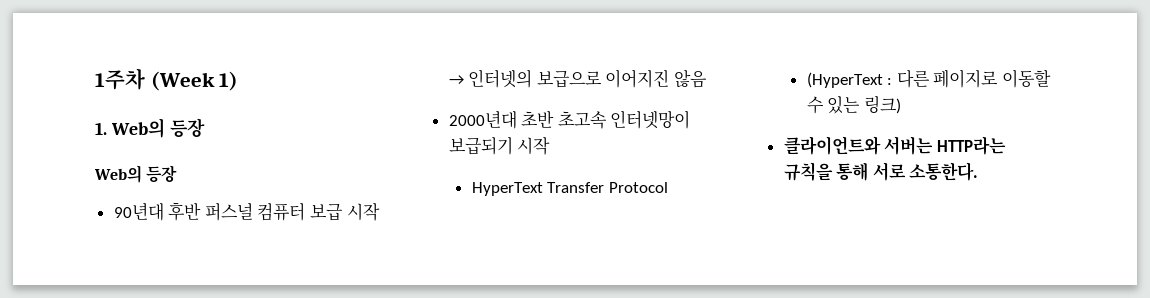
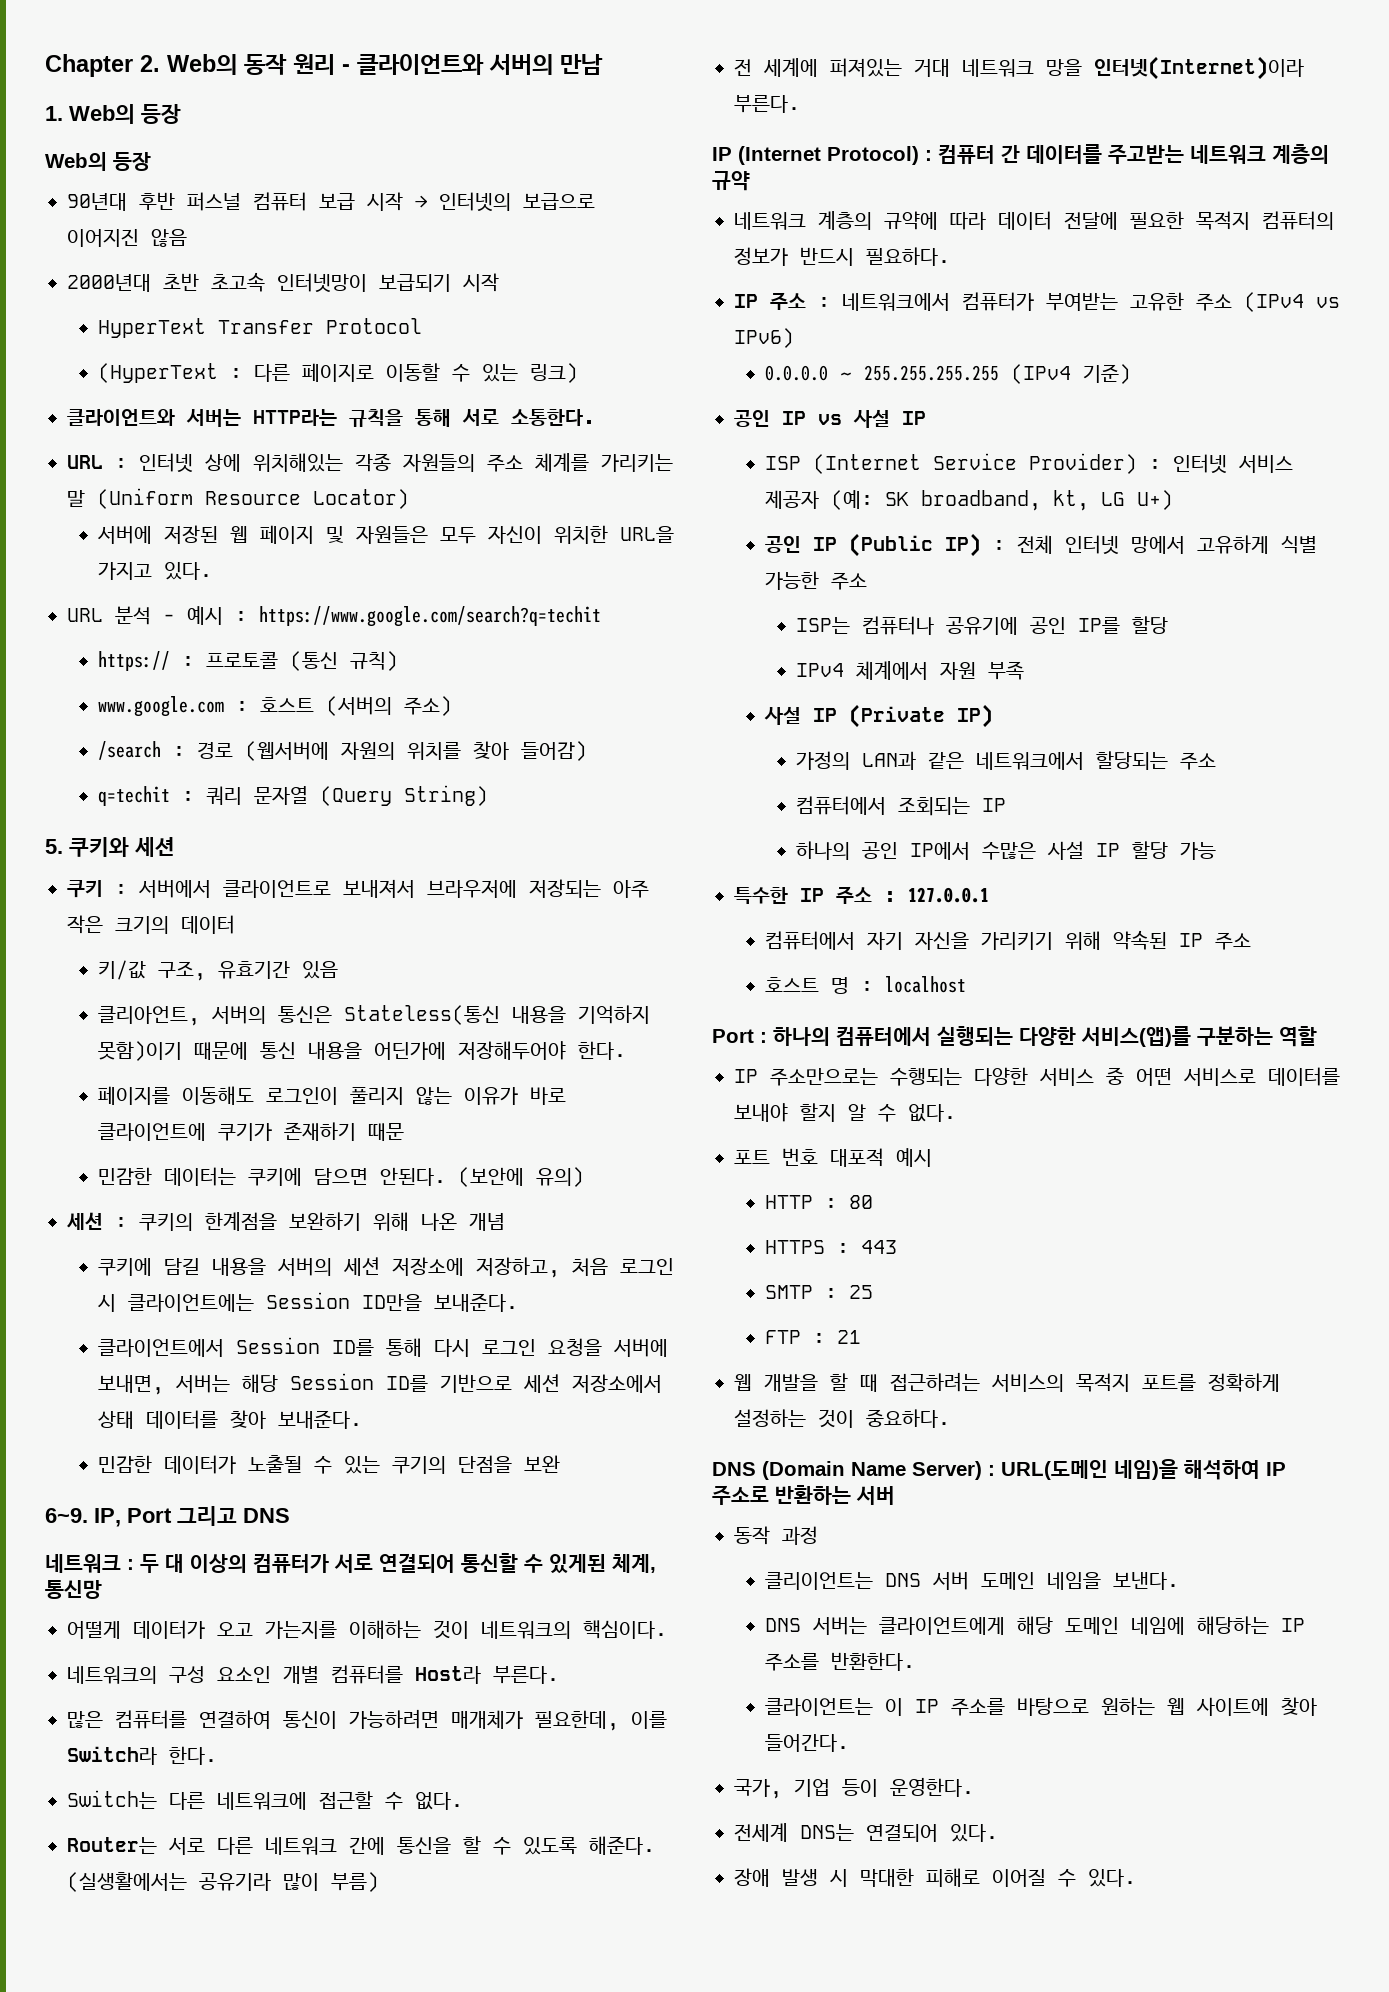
- 1주차 (Week 1)
+ Chapter 2. Web의 동작 원리 - 클라이언트와 서버의 만남
+ URL : 인터넷 상에 위치해있는 각종 자원들의 주소 체계를 가리키는 말 (Uniform Resource Locator)
+ 서버에 저장된 웹 페이지 및 자원들은 모두 자신이 위치한 URL을 가지고 있다.
+ URL 분석 - 예시 : https://www.google.com/search?q=techit
+ https:// : 프로토콜 (통신 규칙)
+ www.google.com : 호스트 (서버의 주소)
+ /search : 경로 (웹서버에 자원의 위치를 찾아 들어감)
+ q=techit : 쿼리 문자열 (Query String)
+ 5. 쿠키와 세션
+ 쿠키 : 서버에서 클라이언트로 보내져서 브라우저에 저장되는 아주 작은 크기의 데이터
+ 키/값 구조, 유효기간 있음
+ 클리아언트, 서버의 통신은 Stateless(통신 내용을 기억하지 못함)이기 때문에 통신 내용을 어딘가에 저장해두어야 한다.
+ 페이지를 이동해도 로그인이 풀리지 않는 이유가 바로 클라이언트에 쿠기가 존재하기 때문
+ 민감한 데이터는 쿠키에 담으면 안된다. (보안에 유의)
+ 세션 : 쿠키의 한계점을 보완하기 위해 나온 개념
+ 쿠키에 담길 내용을 서버의 세션 저장소에 저장하고, 처음 로그인 시 클라이언트에는 Session ID만을 보내준다.
+ 클라이언트에서 Session ID를 통해 다시 로그인 요청을 서버에 보내면, 서버는 해당 Session ID를 기반으로 세션 저장소에서 상태 데이터를 찾아 보내준다.
+ 민감한 데이터가 노출될 수 있는 쿠기의 단점을 보완
+ 6~9. IP, Port 그리고 DNS
+ 네트워크 : 두 대 이상의 컴퓨터가 서로 연결되어 통신할 수 있게된 체계, 통신망
+ 어떨게 데이터가 오고 가는지를 이해하는 것이 네트워크의 핵심이다.
+ 네트워크의 구성 요소인 개별 컴퓨터를 Host라 부른다.
+ 많은 컴퓨터를 연결하여 통신이 가능하려면 매개체가 필요한데, 이를 Switch라 한다.
+ Switch는 다른 네트워크에 접근할 수 없다.
+ Router는 서로 다른 네트워크 간에 통신을 할 수 있도록 해준다. (실생활에서는 공유기라 많이 부름)
+ 전 세계에 퍼져있는 거대 네트워크 망을 인터넷(Internet)이라 부른다.
+ IP (Internet Protocol) : 컴퓨터 간 데이터를 주고받는 네트워크 계층의 규약
+ 네트워크 계층의 규약에 따라 데이터 전달에 필요한 목적지 컴퓨터의 정보가 반드시 필요하다.
+ IP 주소 : 네트워크에서 컴퓨터가 부여받는 고유한 주소 (IPv4 vs IPv6)
+ 0.0.0.0 ~ 255.255.255.255 (IPv4 기준)
+ 공인 IP vs 사설 IP
+ ISP (Internet Service Provider) : 인터넷 서비스 제공자 (예: SK broadband, kt, LG U+)
+ 공인 IP (Public IP) : 전체 인터넷 망에서 고유하게 식별 가능한 주소
+ ISP는 컴퓨터나 공유기에 공인 IP를 할당
+ IPv4 체계에서 자원 부족
+ 사설 IP (Private IP)
+ 가정의 LAN과 같은 네트워크에서 할당되는 주소
+ 컴퓨터에서 조회되는 IP
+ 하나의 공인 IP에서 수많은 사설 IP 할당 가능
+ 특수한 IP 주소 : 127.0.0.1
+ 컴퓨터에서 자기 자신을 가리키기 위해 약속된 IP 주소
+ 호스트 명 : localhost
+ Port : 하나의 컴퓨터에서 실행되는 다양한 서비스(앱)를 구분하는 역할
+ IP 주소만으로는 수행되는 다양한 서비스 중 어떤 서비스로 데이터를 보내야 할지 알 수 없다.
+ 포트 번호 대포적 예시
+ HTTP : 80
+ HTTPS : 443
+ SMTP : 25
+ FTP : 21
+ 웹 개발을 할 때 접근하려는 서비스의 목적지 포트를 정확하게 설정하는 것이 중요하다.
+ DNS (Domain Name Server) : URL(도메인 네임)을 해석하여 IP 주소로 반환하는 서버
+ 동작 과정
+ 클리이언트는 DNS 서버 도메인 네임을 보낸다.
+ DNS 서버는 클라이언트에게 해당 도메인 네임에 해당하는 IP 주소를 반환한다.
+ 클라이언트는 이 IP 주소를 바탕으로 원하는 웹 사이트에 찾아 들어간다.
+ 국가, 기업 등이 운영한다.
+ 전세계 DNS는 연결되어 있다.
+ 장애 발생 시 막대한 피해로 이어질 수 있다.

